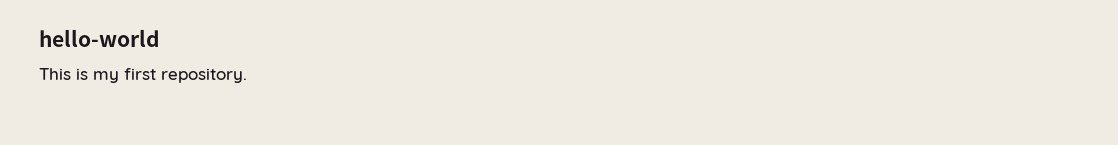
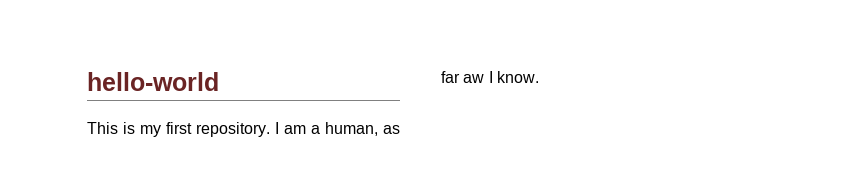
+ I am a human, as far aw I know.

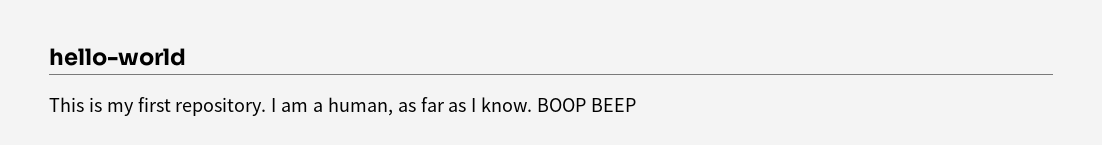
- I am a human, as far aw I know.
+ I am a human, as far as I know.
+ BOOP BEEP

